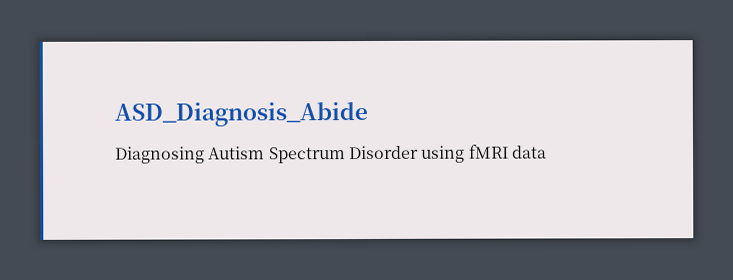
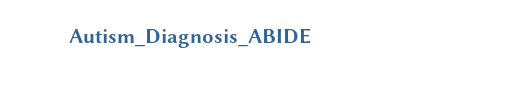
- ASD_Diagnosis_Abide
- Diagnosing Autism Spectrum Disorder using fMRI data
+ Autism_Diagnosis_ABIDE

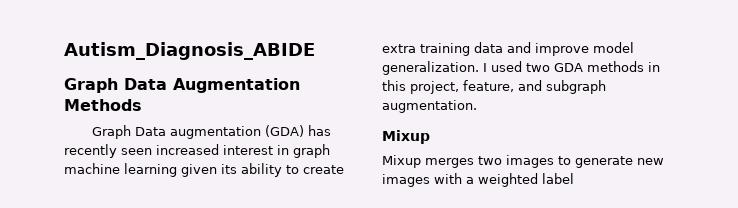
+ Graph Data Augmentation Methods
+ Graph Data augmentation (GDA) has recently seen increased interest in graph machine learning given its ability to create extra training data and improve model generalization. I used two GDA methods in this project, feature, and subgraph augmentation.
+ Mixup
+ Mixup merges two images to generate new images with a weighted label

